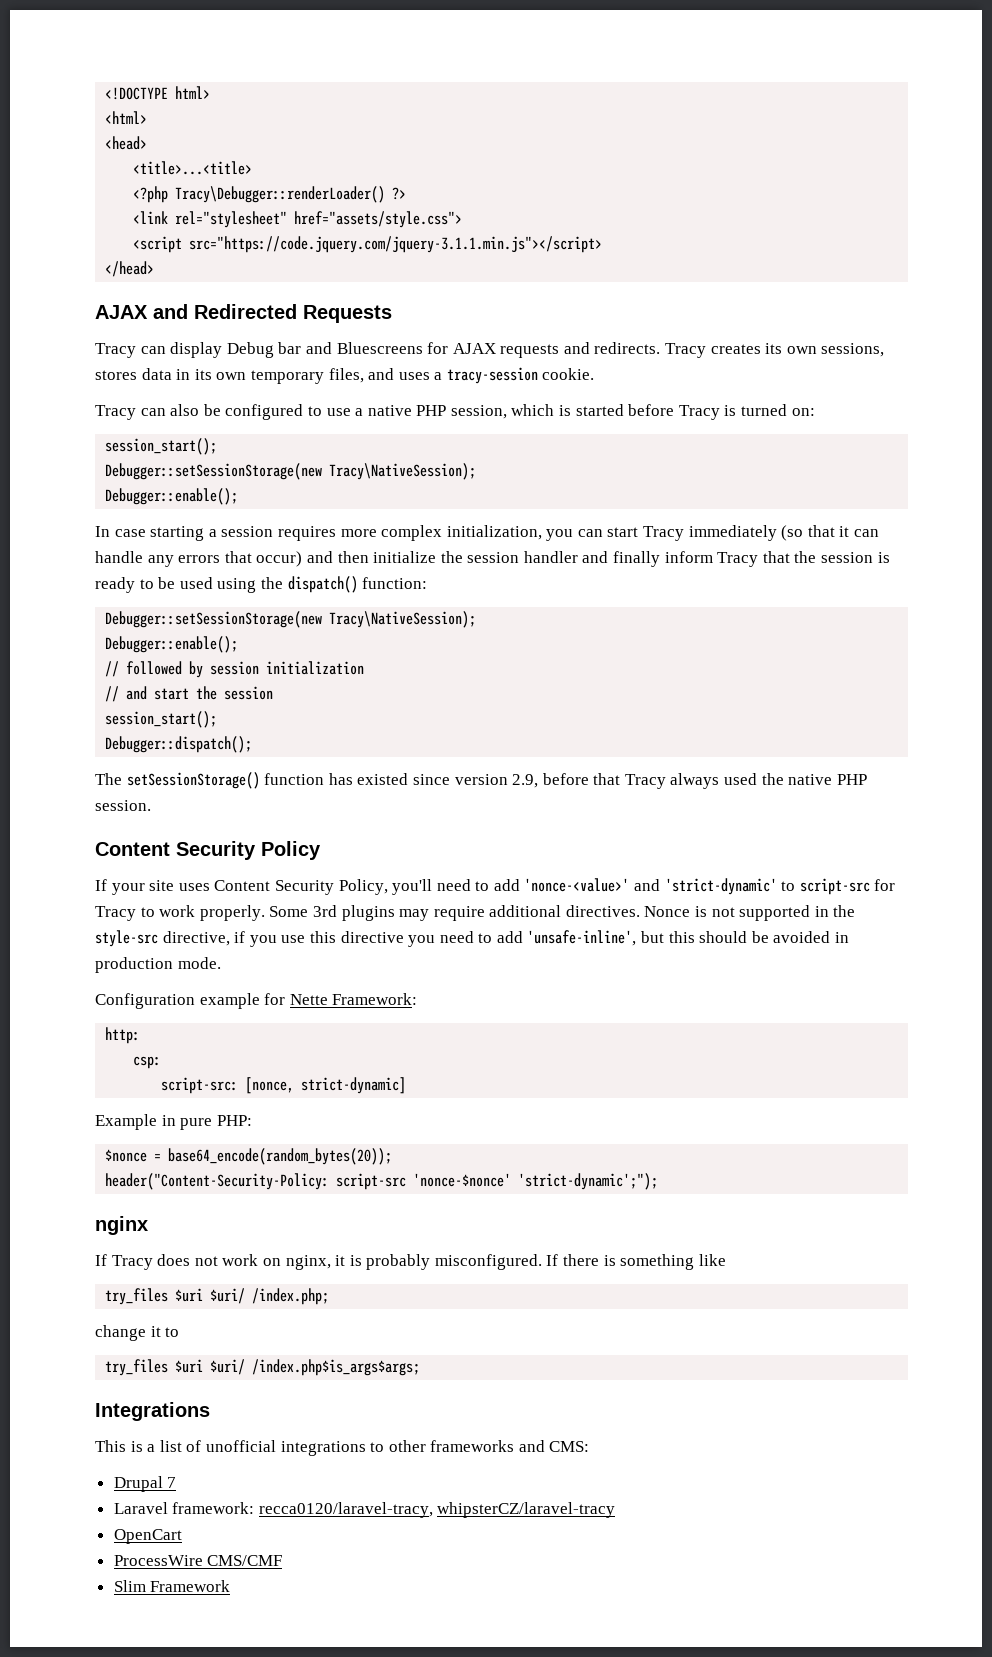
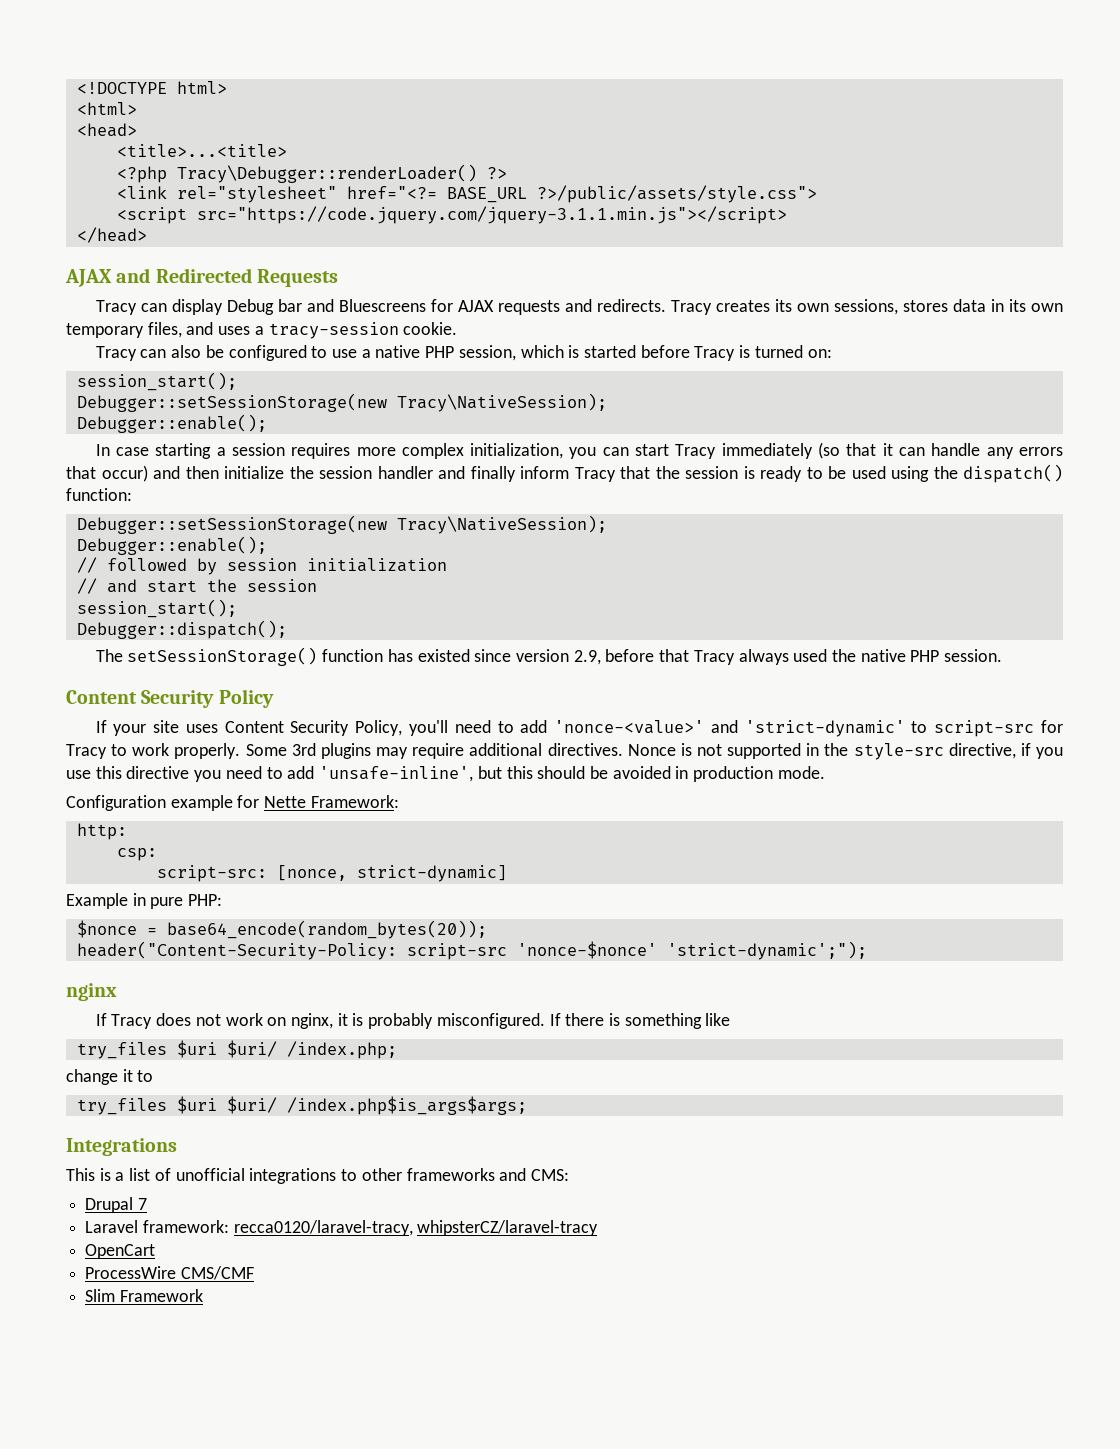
- <link rel="stylesheet" href="assets/style.css">
+ <link rel="stylesheet" href="<?= BASE_URL ?>/public/assets/style.css">

